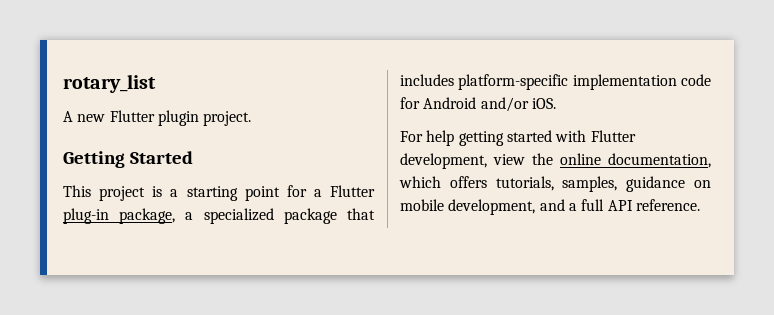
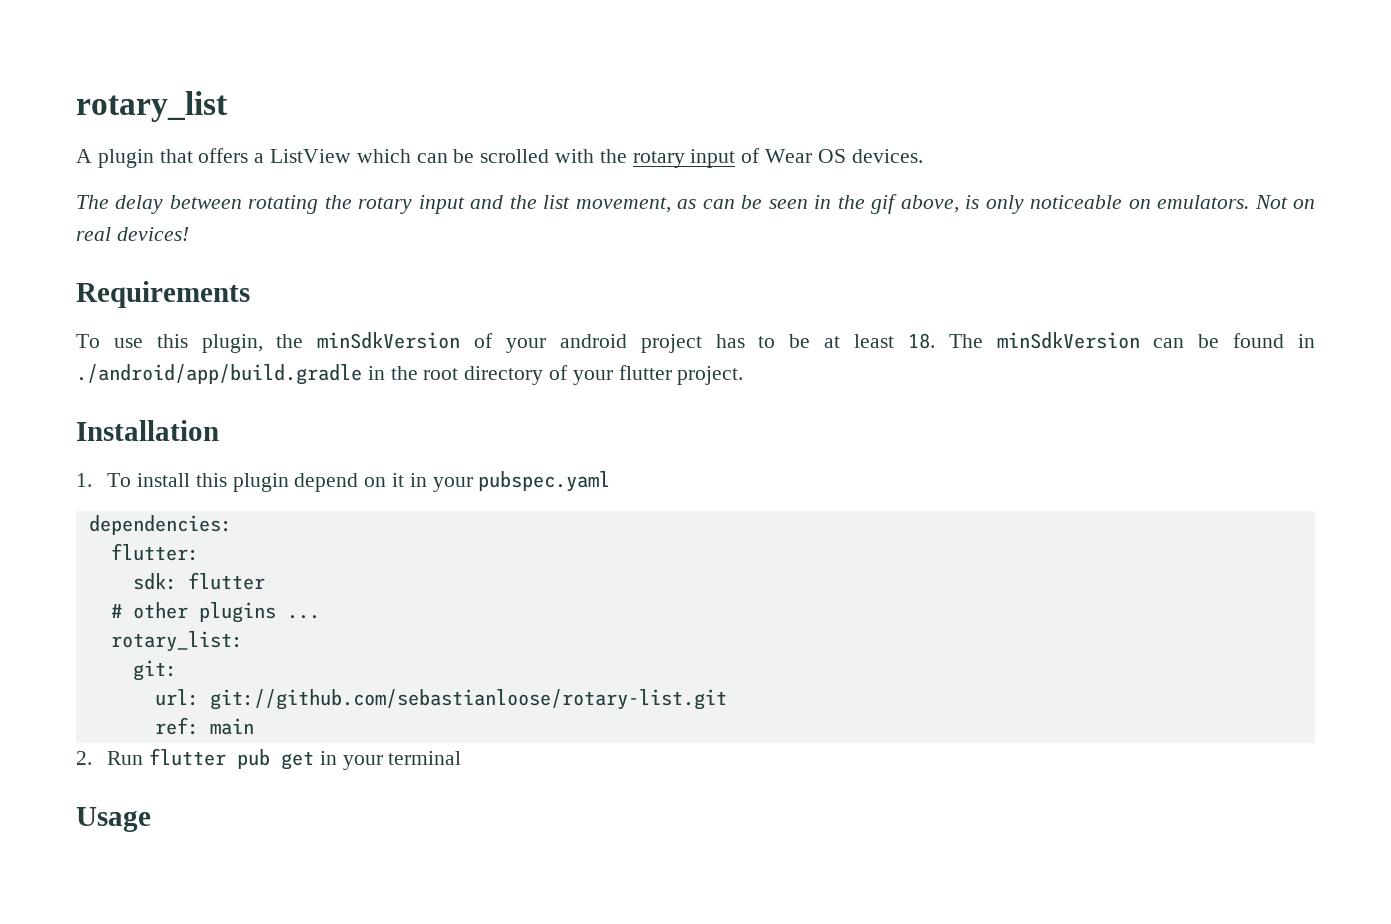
- A new Flutter plugin project.
- Getting Started
- This project is a starting point for a Flutter plug-in package, a specialized package that includes platform-specific implementation code for Android and/or iOS.
- For help getting started with Flutter development, view the online documentation, which offers tutorials, samples, guidance on mobile development, and a full API reference.
+ A plugin that offers a ListView which can be scrolled with the rotary input of Wear OS devices.
+ The delay between rotating the rotary input and the list movement, as can be seen in the gif above, is only noticeable on emulators. Not on real devices!
+ Requirements
+ To use this plugin, the minSdkVersion of your android project has to be at least 18. The minSdkVersion can be found in ./android/app/build.gradle in the root directory of your flutter project.
+ Installation
+ 1. To install this plugin depend on it in your pubspec.yaml
+ dependencies:
+ flutter:
+ sdk: flutter
+ # other plugins ...
+ rotary_list:
+ git:
+ url: git://github.com/sebastianloose/rotary-list.git
+ ref: main
+ 2. Run flutter pub get in your terminal
+ Usage

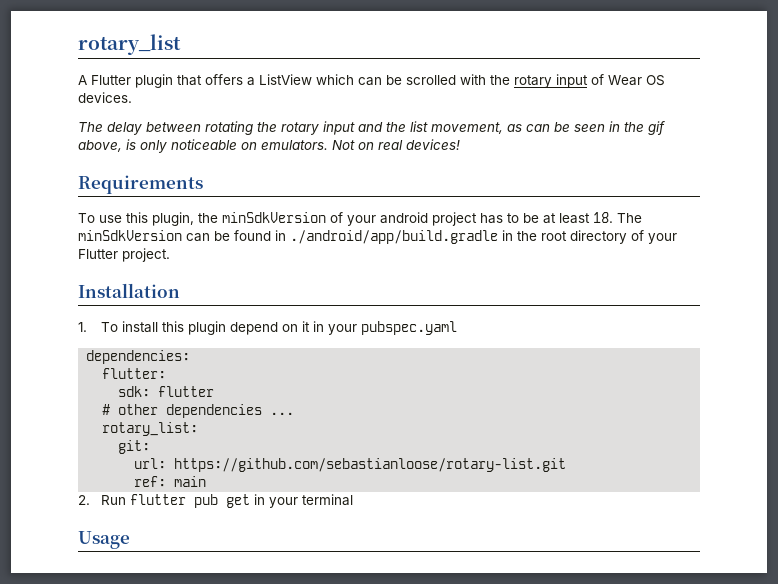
- A plugin that offers a ListView which can be scrolled with the rotary input of Wear OS devices.
+ A Flutter plugin that offers a ListView which can be scrolled with the rotary input of Wear OS devices.
- To use this plugin, the minSdkVersion of your android project has to be at least 18. The minSdkVersion can be found in ./android/app/build.gradle in the root directory of your flutter project.
+ To use this plugin, the minSdkVersion of your android project has to be at least 18. The minSdkVersion can be found in ./android/app/build.gradle in the root directory of your Flutter project.
- # other plugins ...
+ # other dependencies ...
- url: git://github.com/sebastianloose/rotary-list.git
+ url: https://github.com/sebastianloose/rotary-list.git

